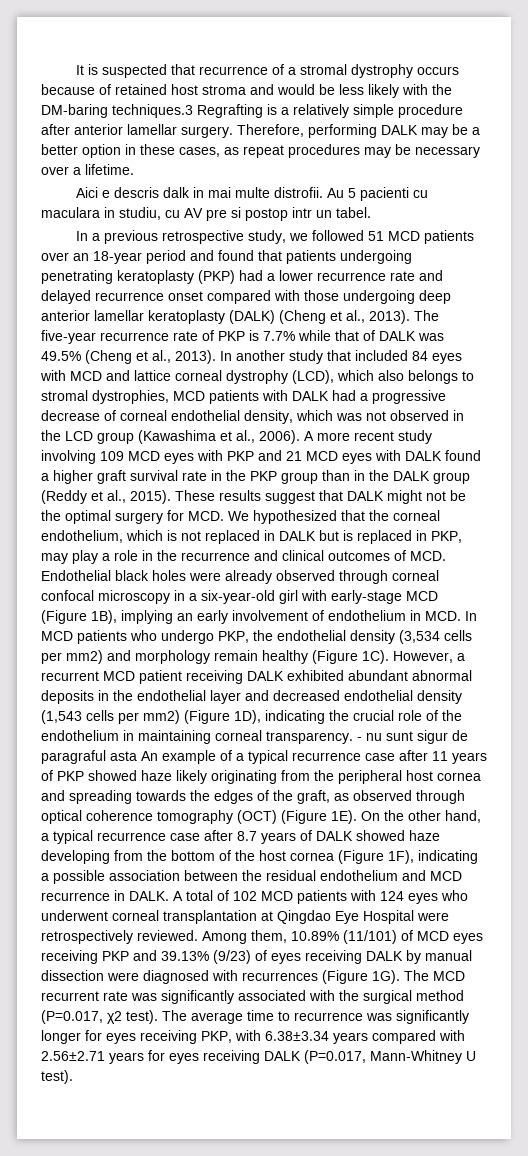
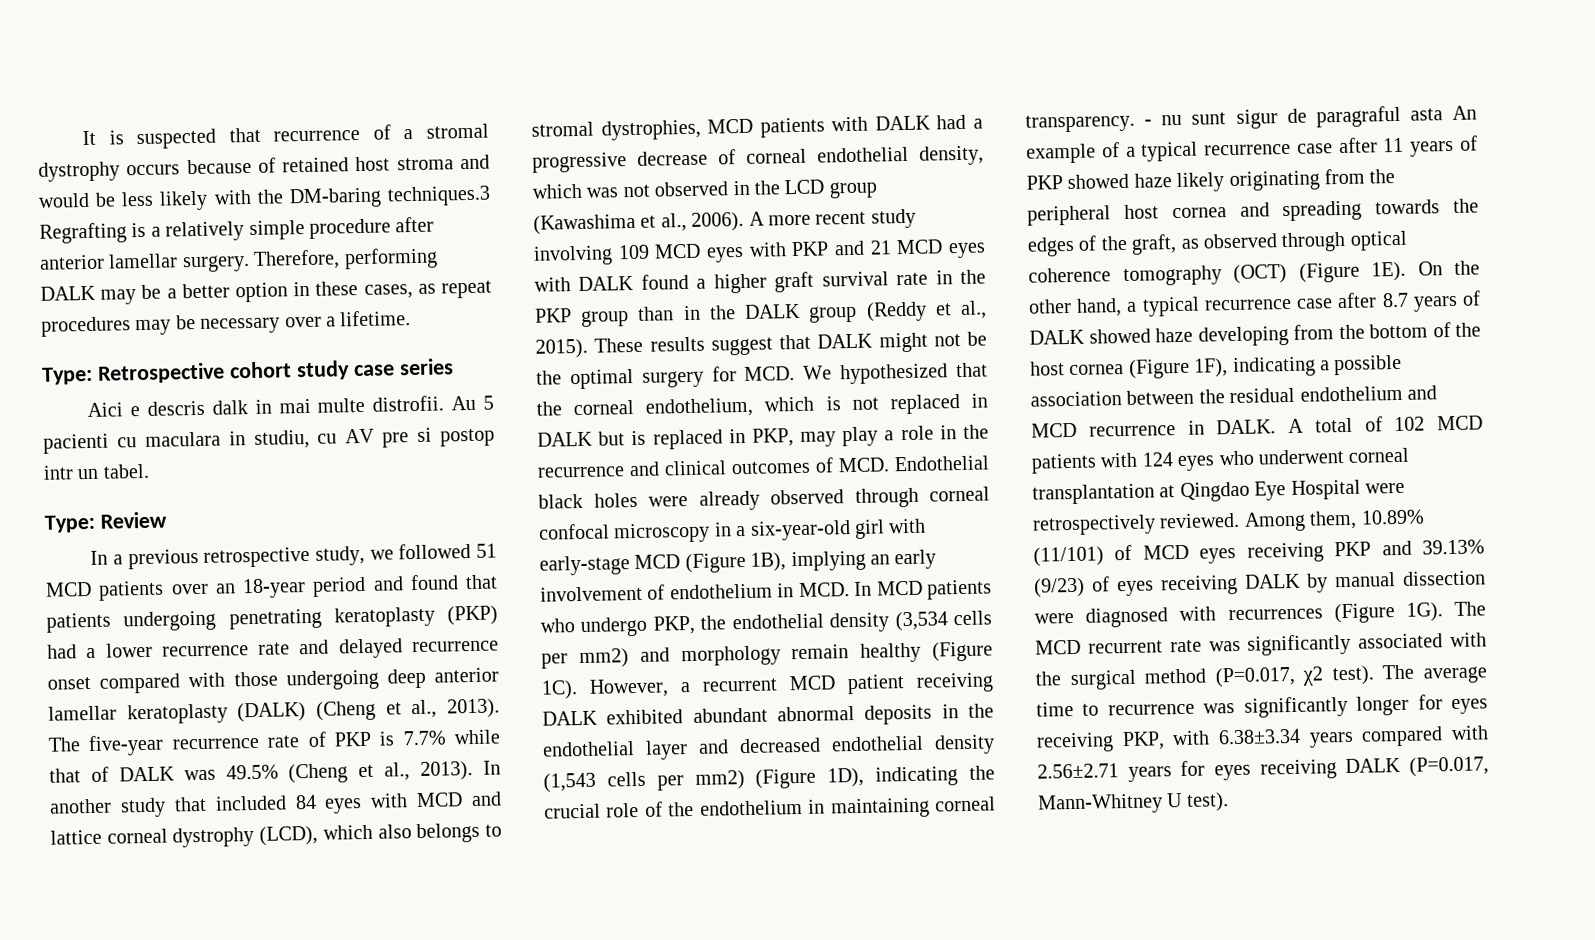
+ Type: Retrospective cohort study case series
+ Type: Review

